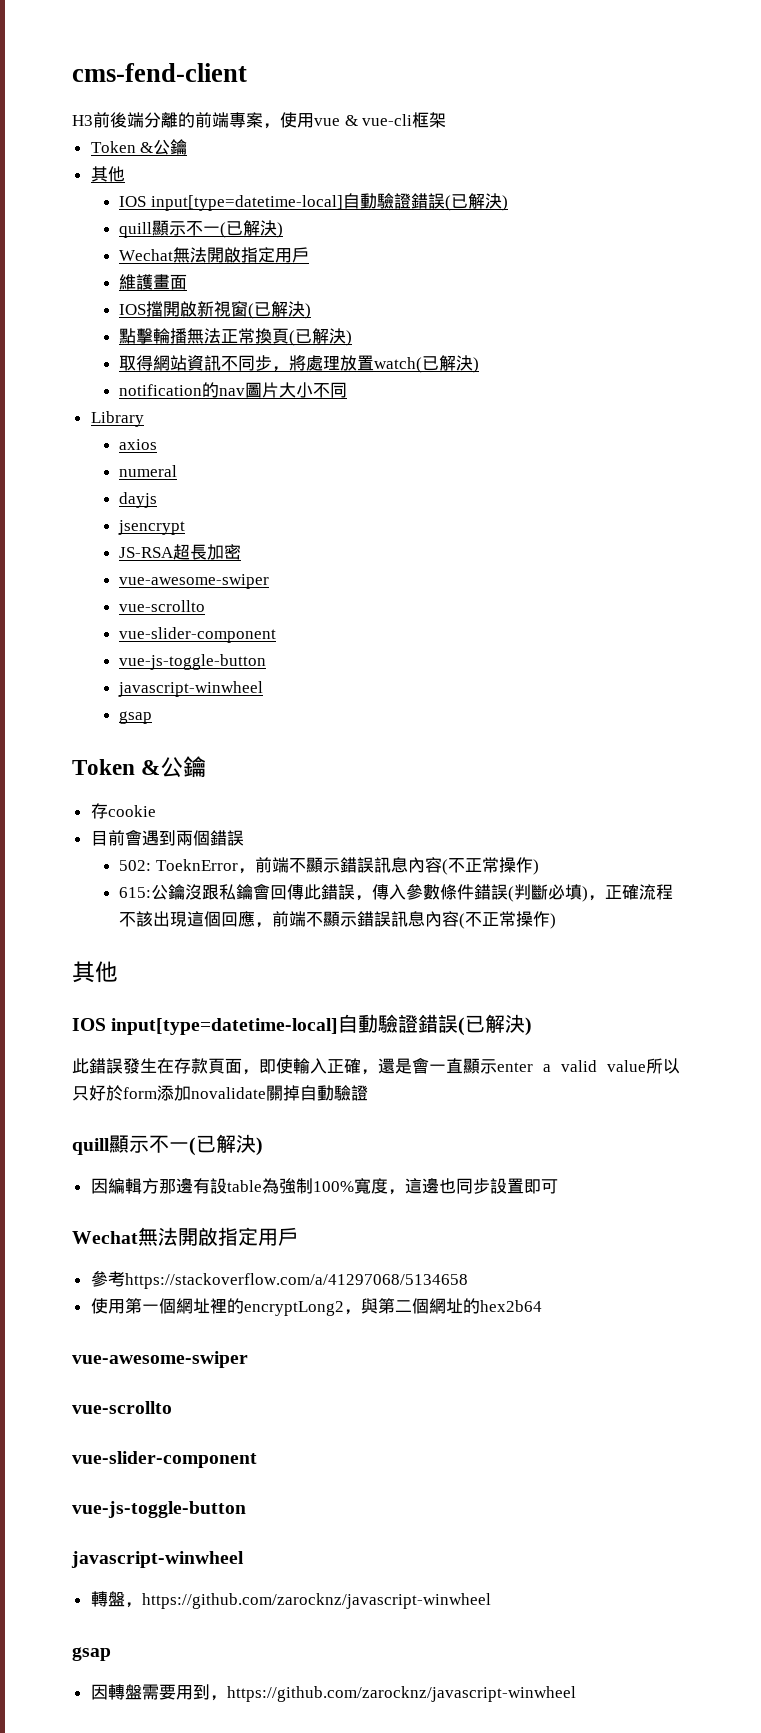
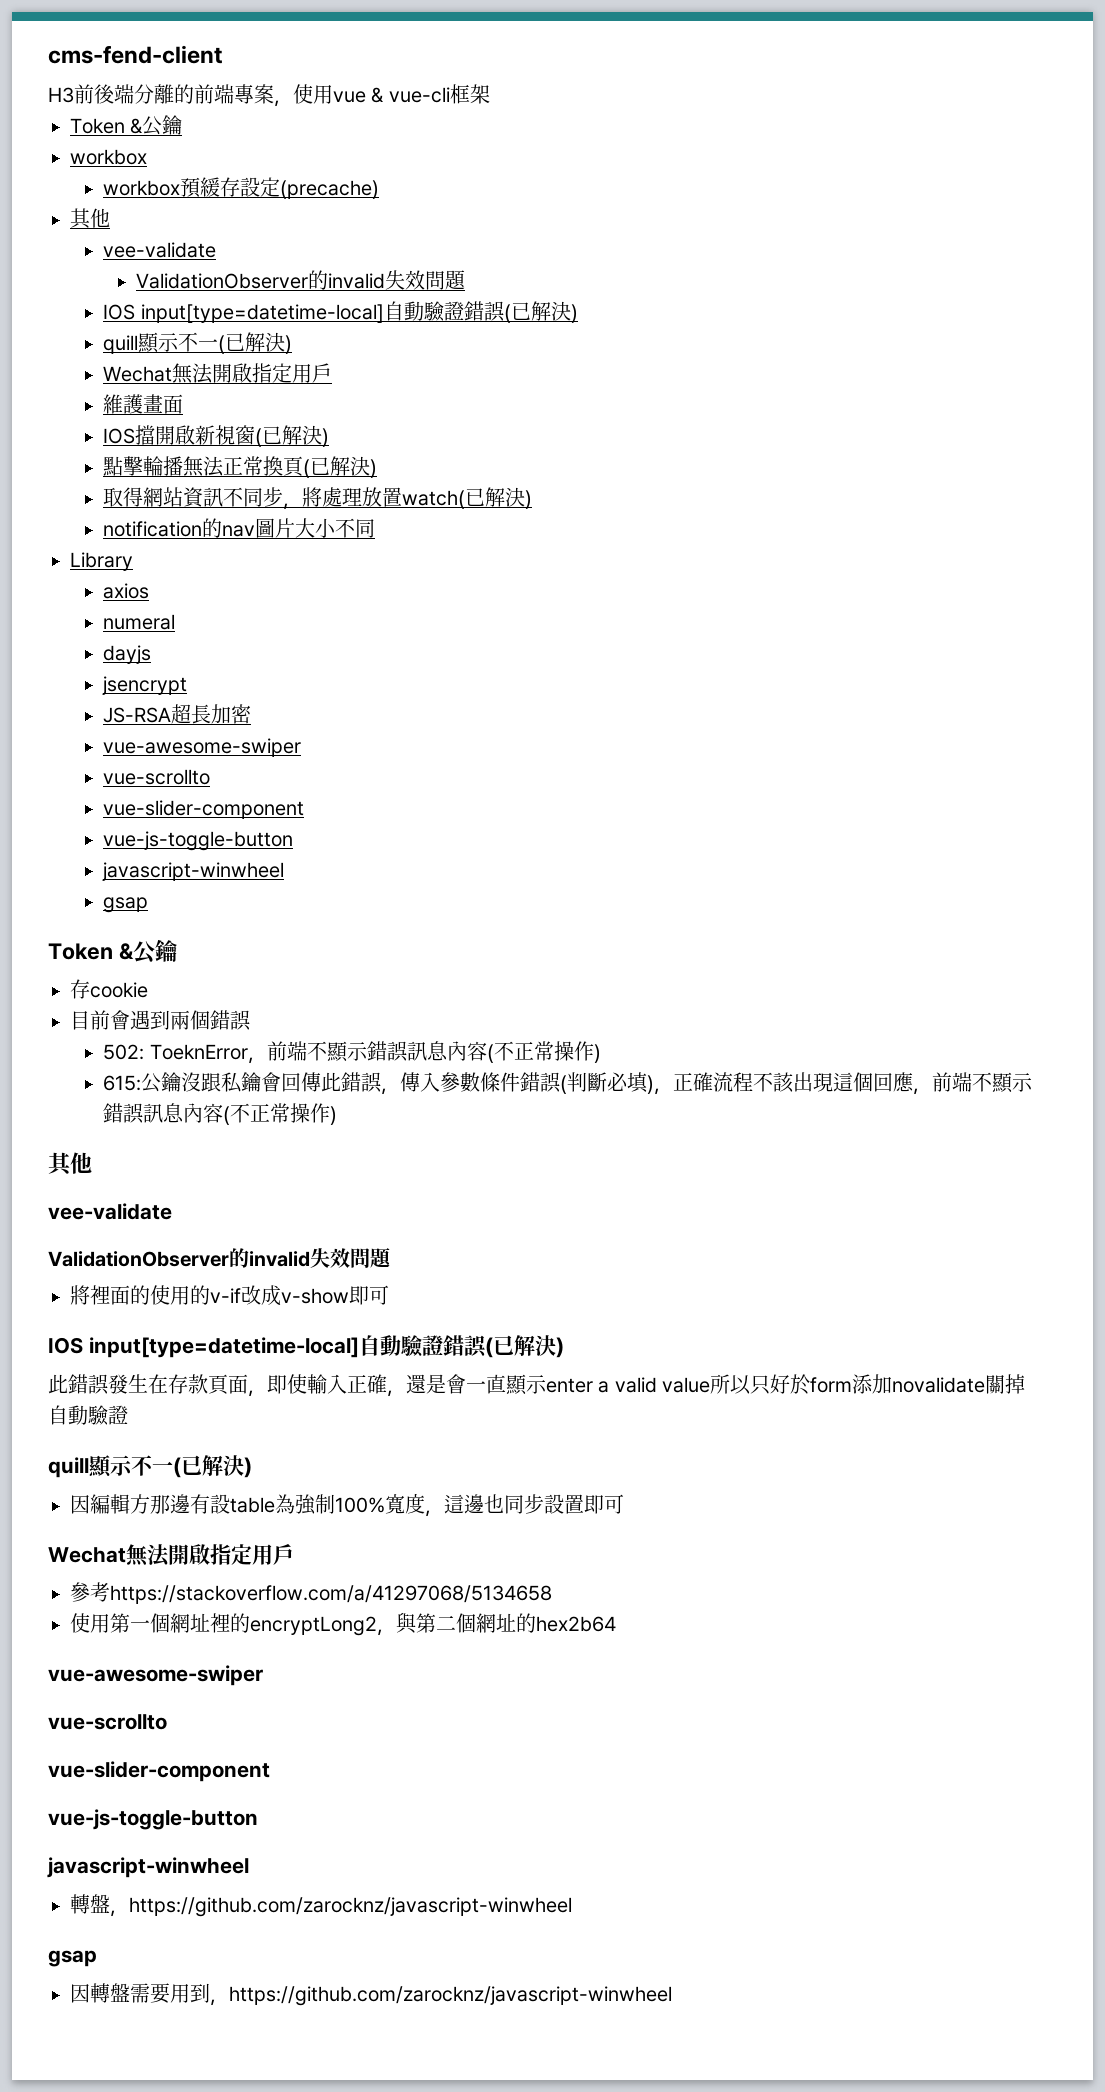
  H3前後端分離的前端專案，使用vue & vue-cli框架
  Token &公鑰
+ workbox
+ workbox預緩存設定(precache)
  其他
+ vee-validate
+ ValidationObserver的invalid失效問題
  615:公鑰沒跟私鑰會回傳此錯誤，傳入參數條件錯誤(判斷必填)，正確流程不該出現這個回應，前端不顯示錯誤訊息內容(不正常操作)
  其他
+ vee-validate
+ ValidationObserver的invalid失效問題
+ 將裡面的使用的v-if改成v-show即可

